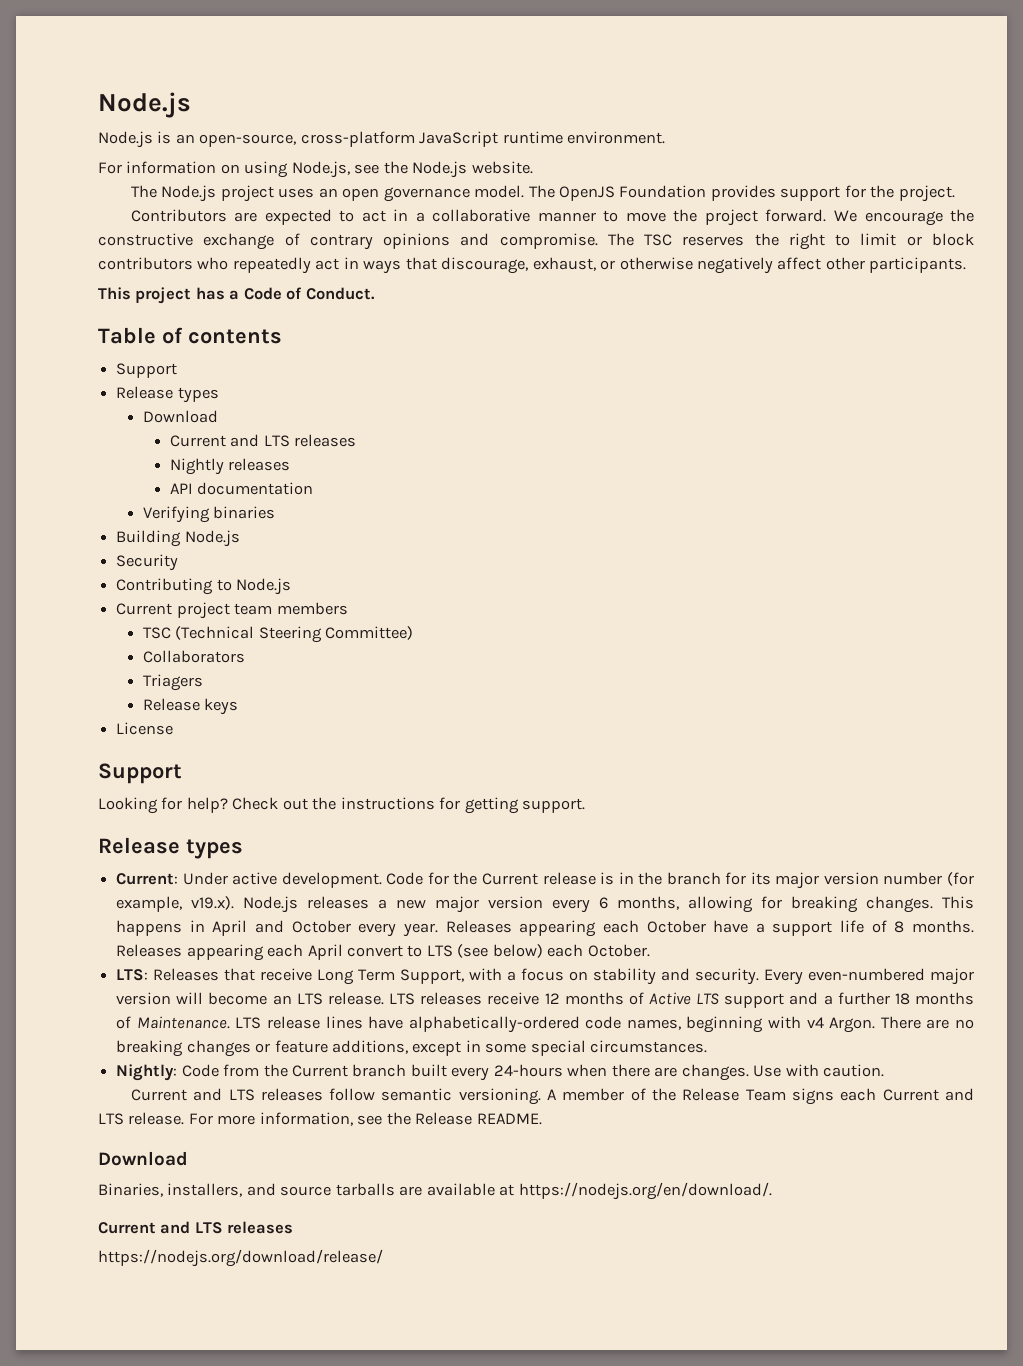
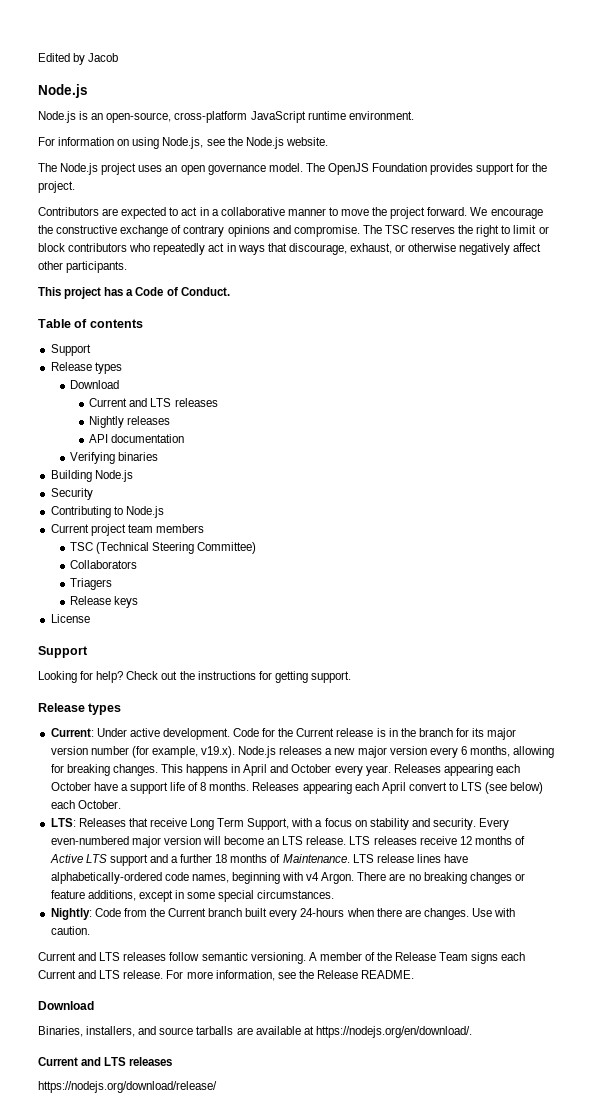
+ Edited by Jacob

